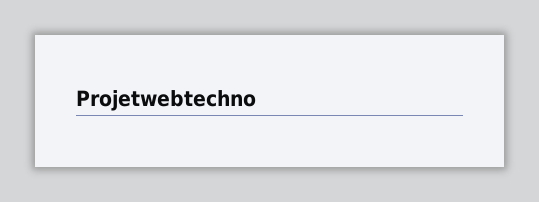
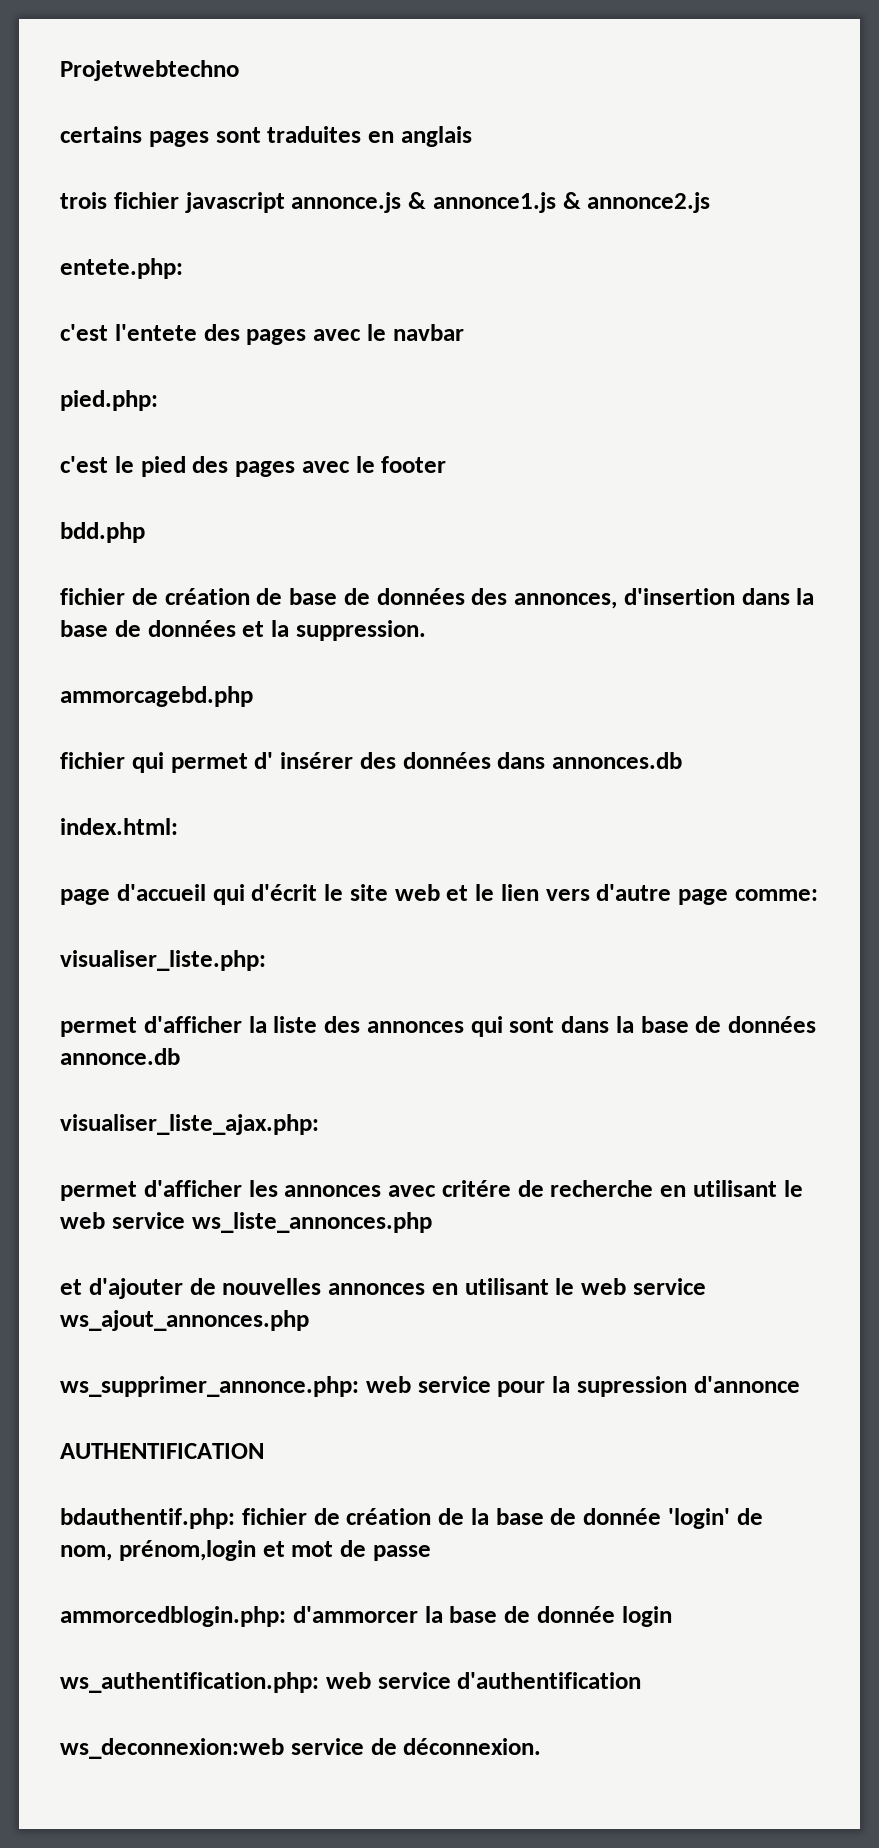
+ certains pages sont traduites en anglais
+ trois fichier javascript annonce.js & annonce1.js & annonce2.js
+ entete.php:
+ c'est l'entete des pages avec le navbar
+ pied.php:
+ c'est le pied des pages avec le footer
+ bdd.php
+ fichier de création de base de données des annonces, d'insertion dans la base de données et la suppression.
+ ammorcagebd.php
+ fichier qui permet d' insérer des données dans annonces.db
+ index.html:
+ page d'accueil qui d'écrit le site web et le lien vers d'autre page comme:
+ visualiser_liste.php:
+ permet d'afficher la liste des annonces qui sont dans la base de données annonce.db
+ visualiser_liste_ajax.php:
+ permet d'afficher les annonces avec critére de recherche en utilisant le web service ws_liste_annonces.php
+ et d'ajouter de nouvelles annonces en utilisant le web service ws_ajout_annonces.php
+ ws_supprimer_annonce.php: web service pour la supression d'annonce
+ AUTHENTIFICATION
+ bdauthentif.php: fichier de création de la base de donnée 'login' de nom, prénom,login et mot de passe
+ ammorcedblogin.php: d'ammorcer la base de donnée login
+ ws_authentification.php: web service d'authentification
+ ws_deconnexion:web service de déconnexion.

